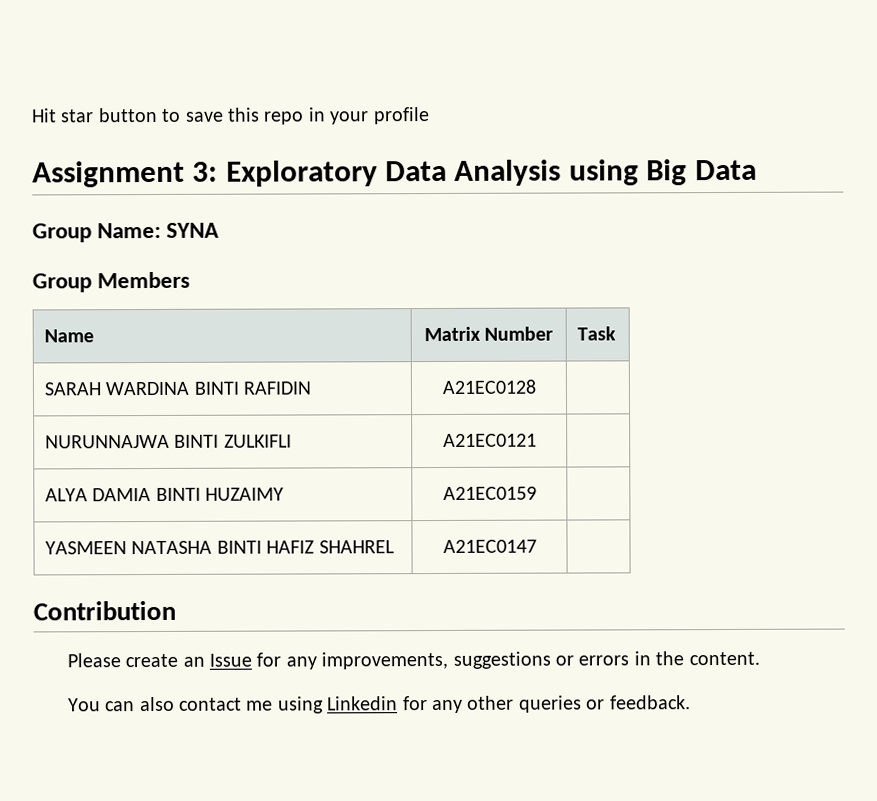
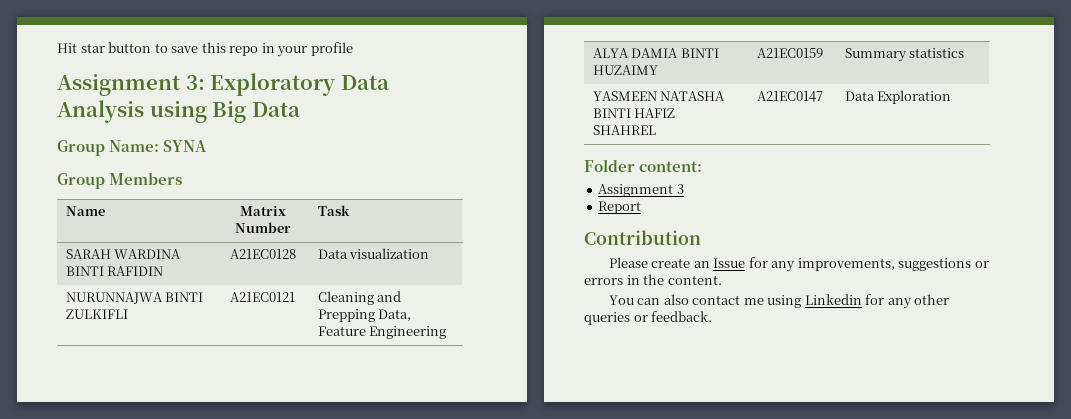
- SARAH WARDINA BINTI RAFIDIN | A21EC0128 |
+ SARAH WARDINA BINTI RAFIDIN | A21EC0128 | Data visualization
- NURUNNAJWA BINTI ZULKIFLI | A21EC0121 |
+ NURUNNAJWA BINTI ZULKIFLI | A21EC0121 | Cleaning and Prepping Data, Feature Engineering
- ALYA DAMIA BINTI HUZAIMY | A21EC0159 |
+ ALYA DAMIA BINTI HUZAIMY | A21EC0159 | Summary statistics
- YASMEEN NATASHA BINTI HAFIZ SHAHREL | A21EC0147 |
+ YASMEEN NATASHA BINTI HAFIZ SHAHREL | A21EC0147 | Data Exploration
+ Folder content:
+ Assignment 3
+ Report

